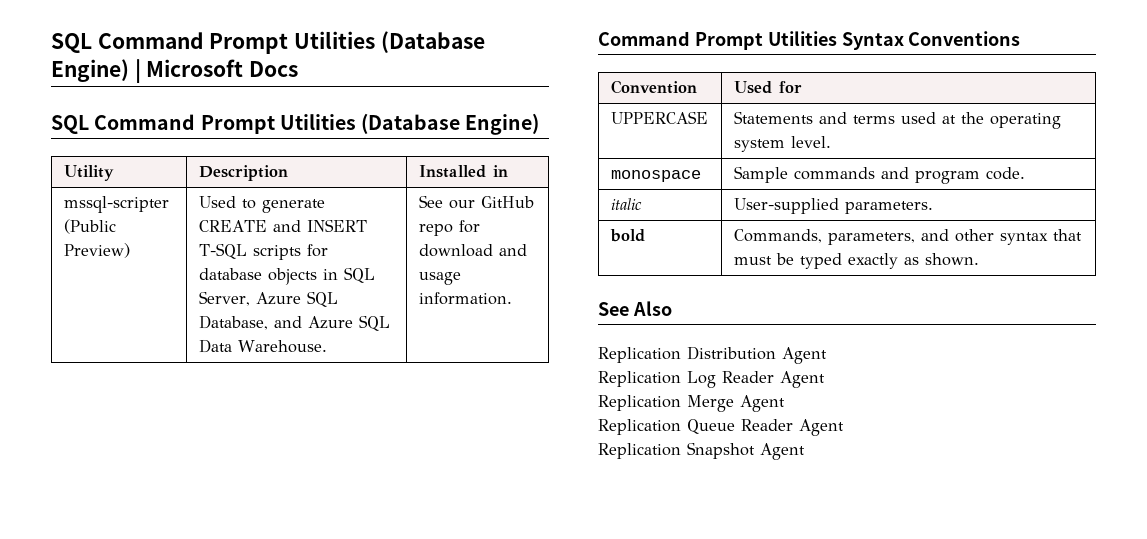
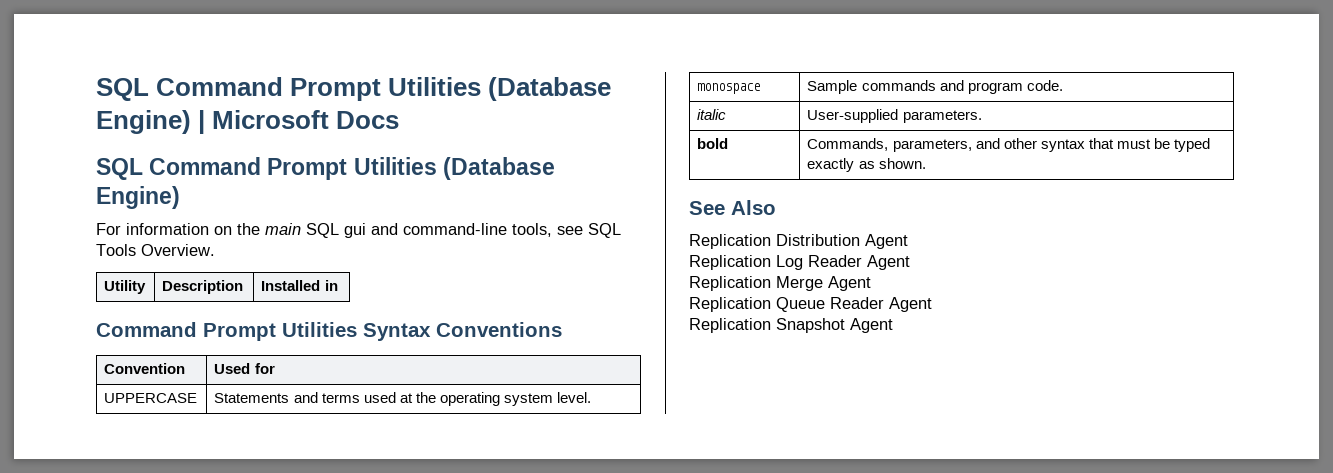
+ For information on the main SQL gui and command-line tools, see SQL Tools Overview.
  Utility | Description | Installed in
- mssql-scripter (Public Preview) | Used to generate CREATE and INSERT T-SQL scripts for database objects in SQL Server, Azure SQL Database, and Azure SQL Data Warehouse. | See our GitHub repo for download and usage information.

